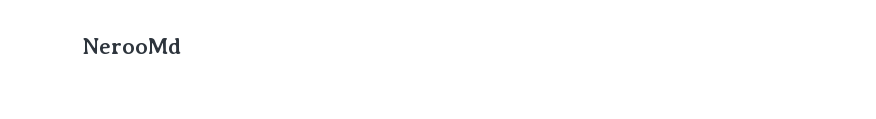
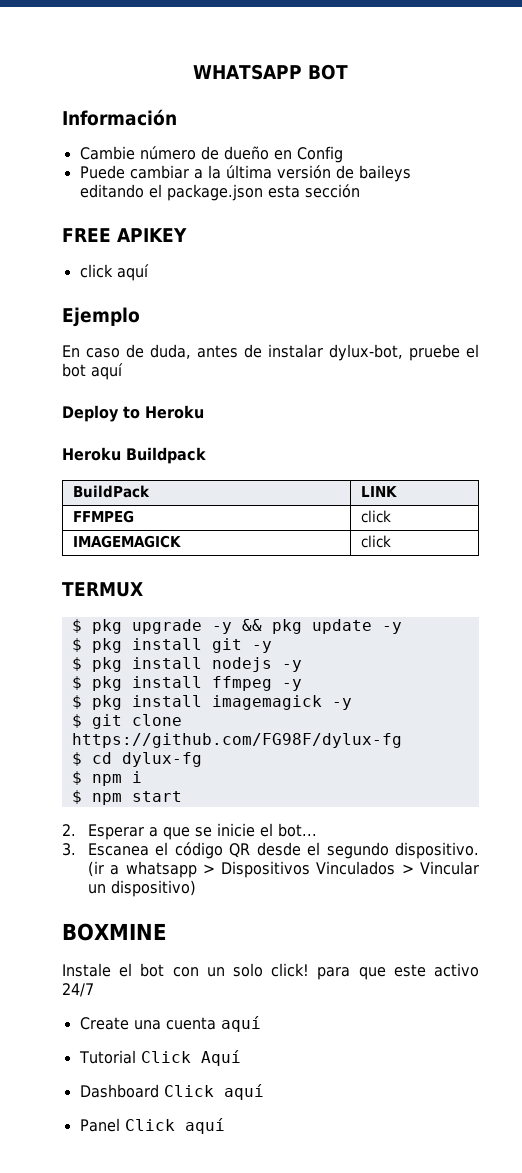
- NerooMd
+ WHATSAPP BOT
+ Información
+ Cambie número de dueño en Config
+ Puede cambiar a la última versión de baileys editando el package.json esta sección
+ FREE APIKEY
+ click aquí
+ Ejemplo
+ En caso de duda, antes de instalar dylux-bot, pruebe el bot aquí
+ Deploy to Heroku
+ Heroku Buildpack
+ BuildPack | LINK
+ FFMPEG | click
+ IMAGEMAGICK | click
+ TERMUX
+ $ pkg upgrade -y && pkg update -y
+ $ pkg install git -y
+ $ pkg install nodejs -y
+ $ pkg install ffmpeg -y
+ $ pkg install imagemagick -y
+ $ git clone https://github.com/FG98F/dylux-fg
+ $ cd dylux-fg
+ $ npm i
+ $ npm start
+ 2. Esperar a que se inicie el bot...
+ 3. Escanea el código QR desde el segundo dispositivo. (ir a whatsapp > Dispositivos Vinculados > Vincular un dispositivo)
+ BOXMINE
+ Instale el bot con un solo click! para que este activo 24/7
+ Create una cuenta aquí
+ Tutorial Click Aquí
+ Dashboard Click aquí
+ Panel Click aquí

